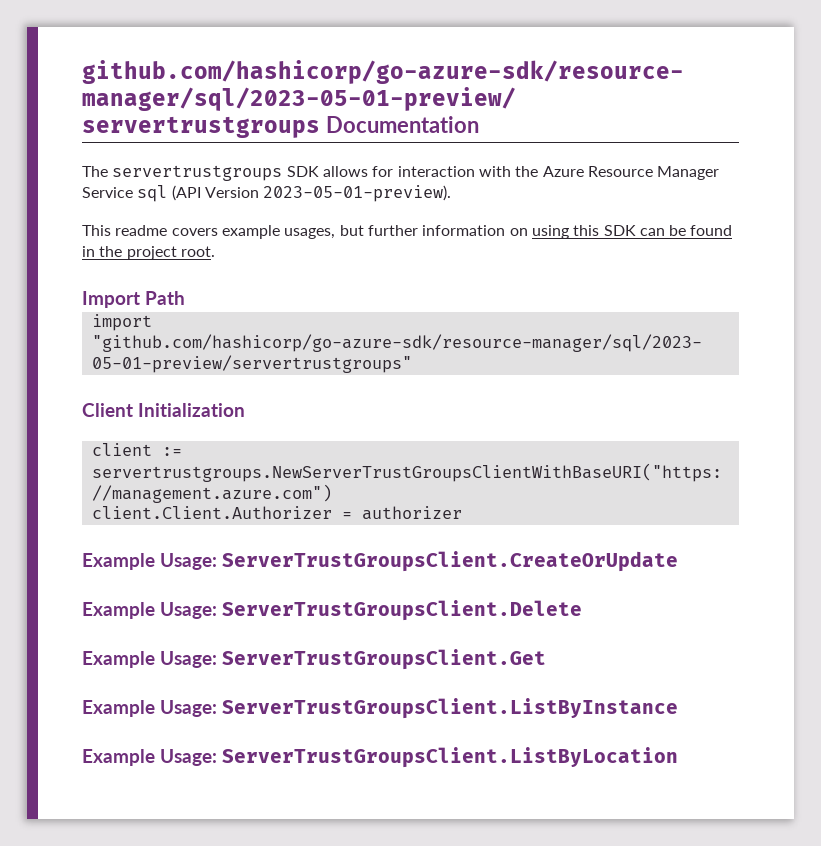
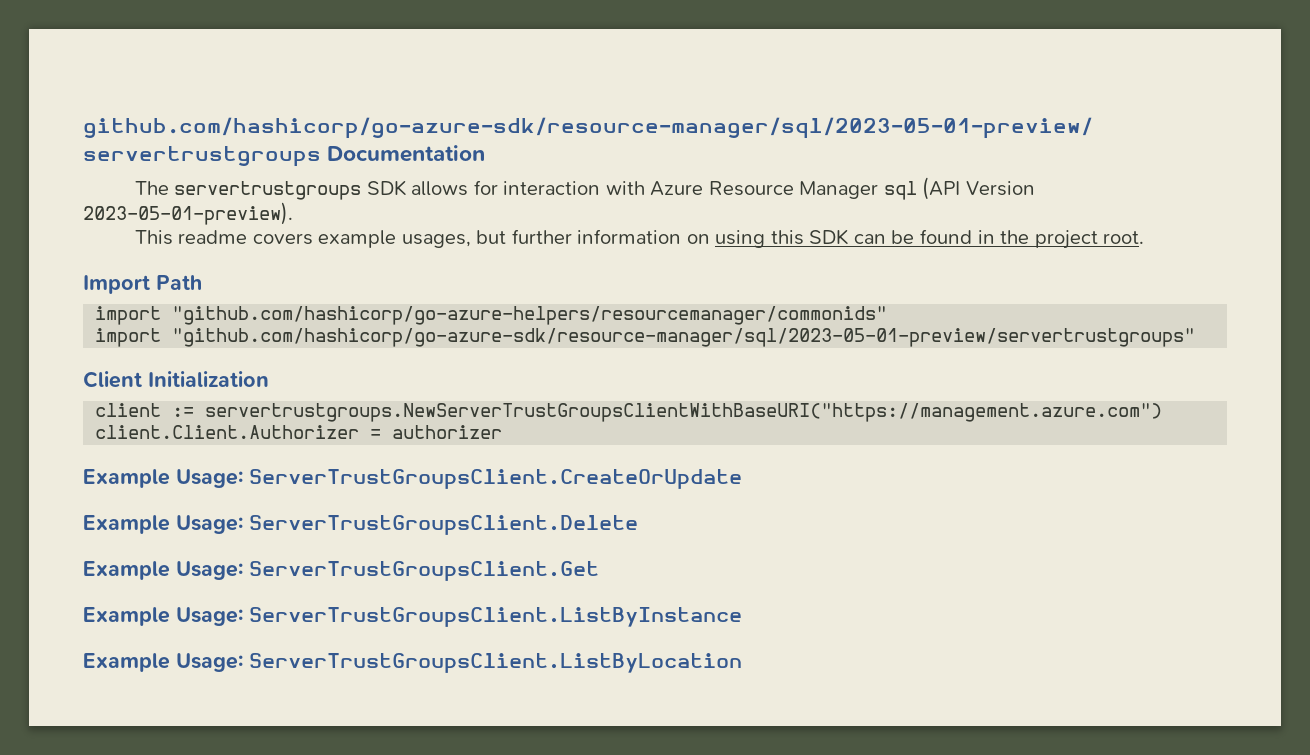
- The servertrustgroups SDK allows for interaction with the Azure Resource Manager Service sql (API Version 2023-05-01-preview).
+ The servertrustgroups SDK allows for interaction with Azure Resource Manager sql (API Version 2023-05-01-preview).
+ import "github.com/hashicorp/go-azure-helpers/resourcemanager/commonids"

